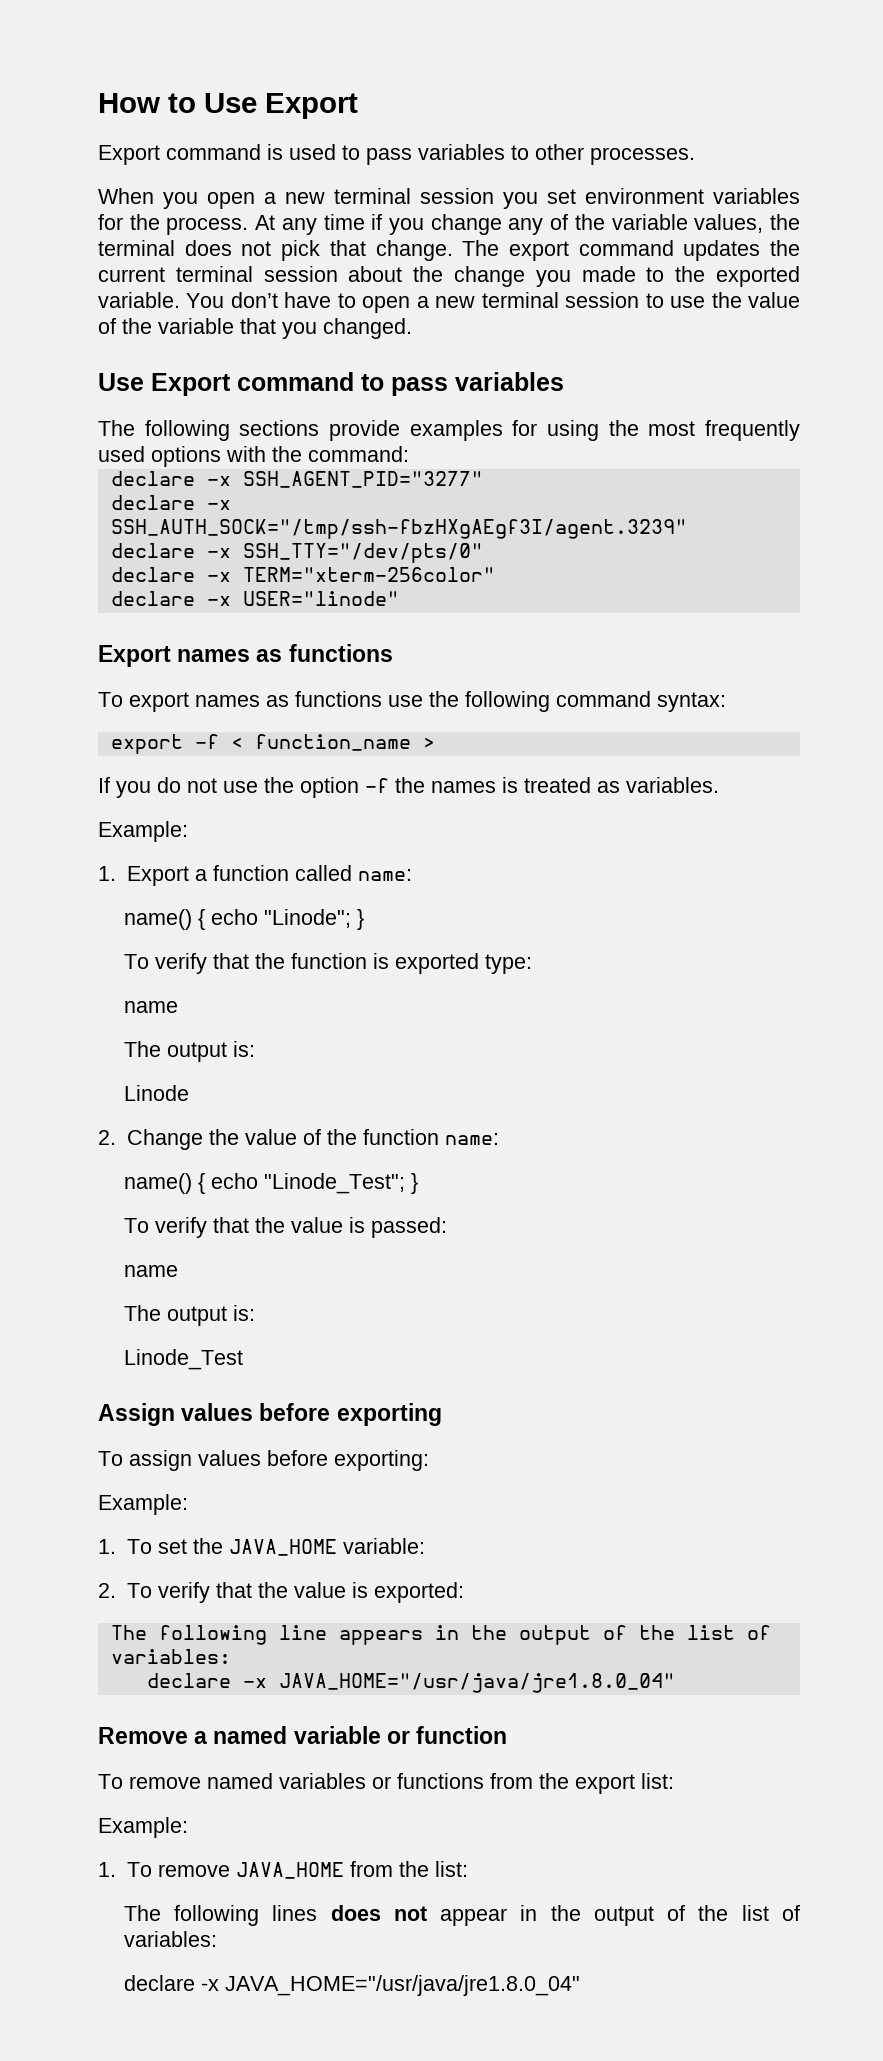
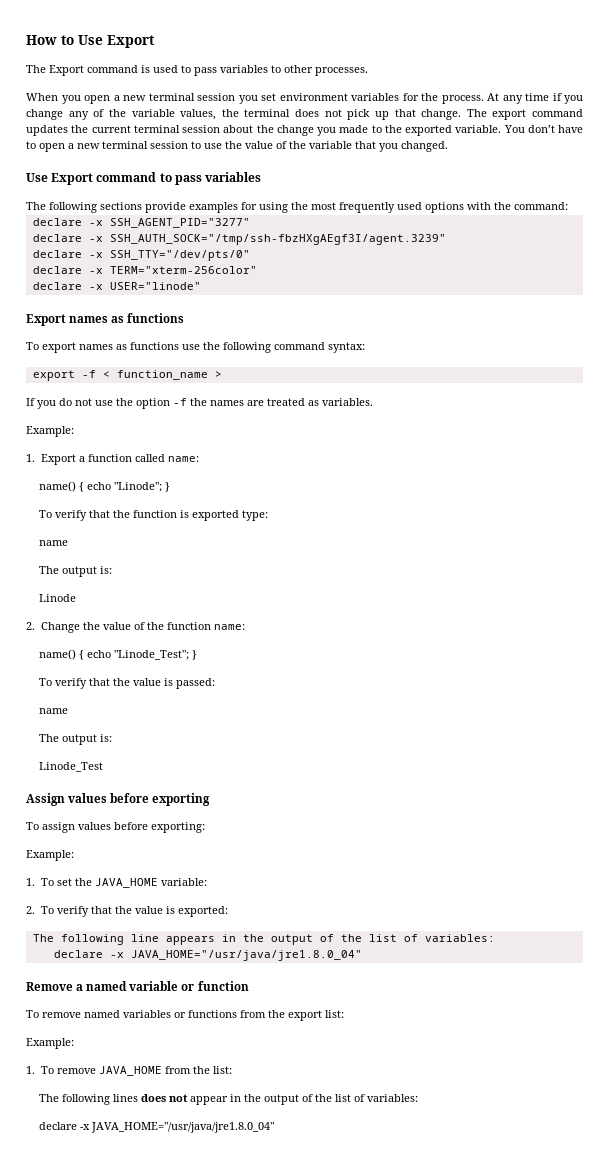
- Export command is used to pass variables to other processes.
+ The Export command is used to pass variables to other processes.
- At any time if you change any of the variable values, the terminal does not pick that change.
+ At any time if you change any of the variable values, the terminal does not pick up that change.
- If you do not use the option -f the names is treated as variables.
+ If you do not use the option -f the names are treated as variables.

